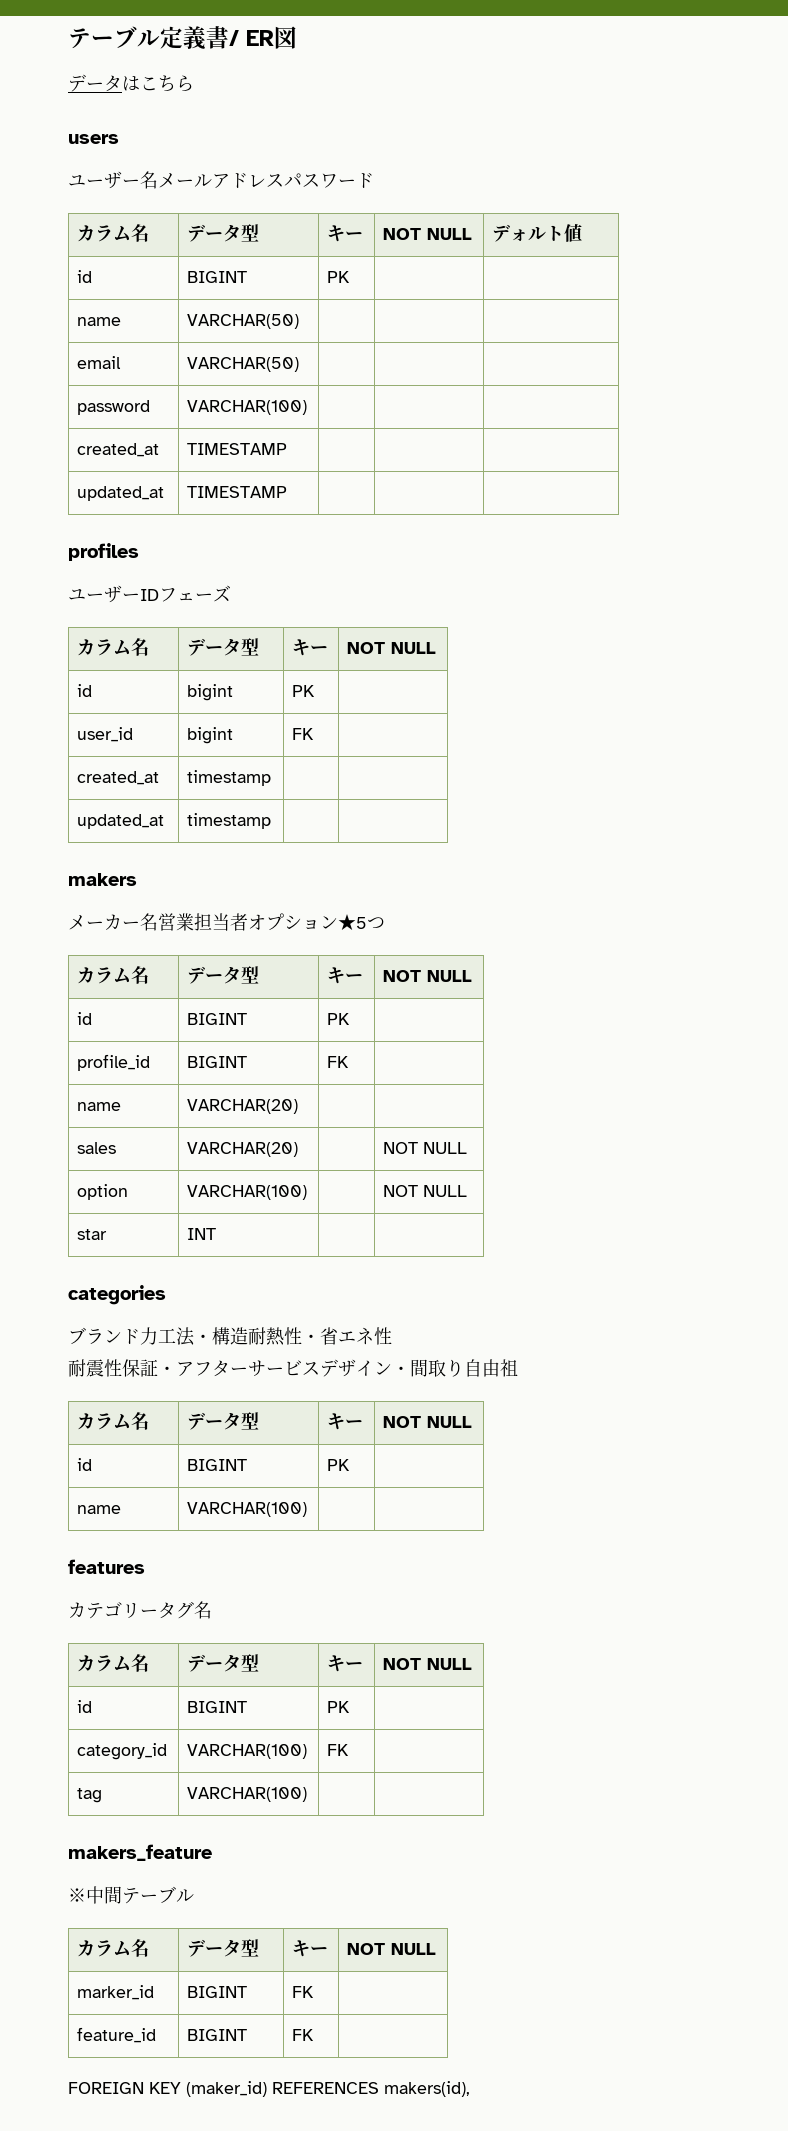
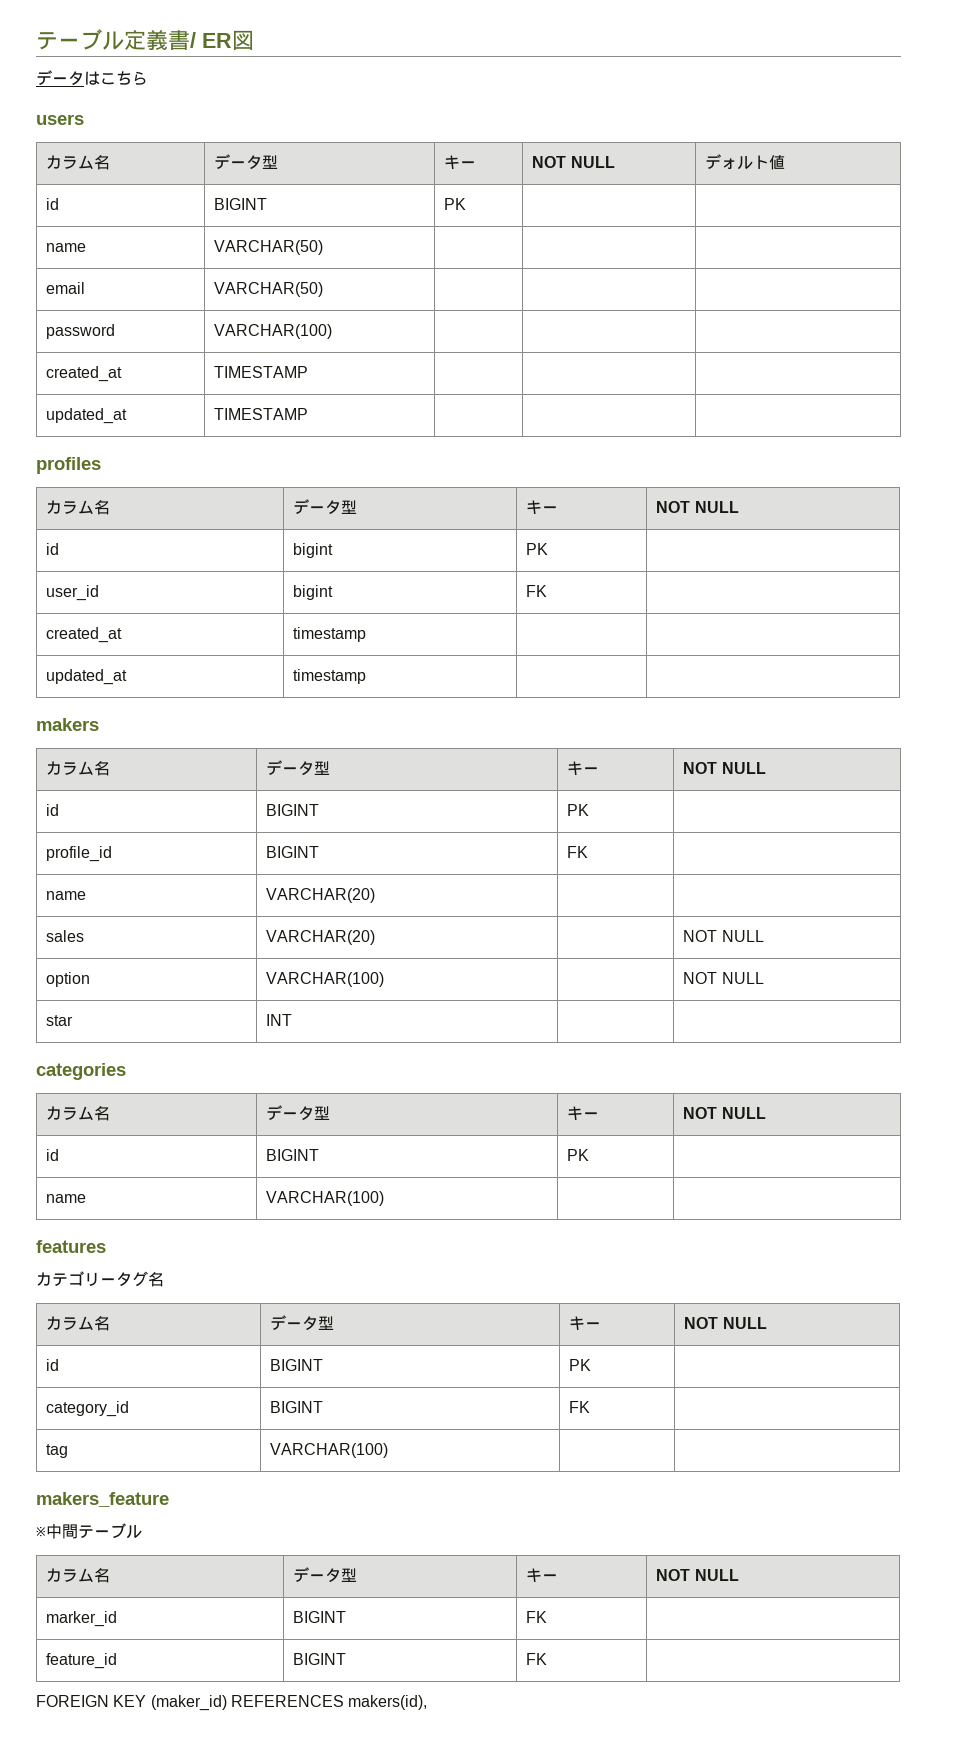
- ユーザー名メールアドレスパスワード
- ユーザーIDフェーズ
- メーカー名営業担当者オプション★5つ
- ブランド力工法・構造耐熱性・省エネ性
- 耐震性保証・アフターサービスデザイン・間取り自由祖
- category_id | VARCHAR(100) | FK |
+ category_id | BIGINT | FK |

